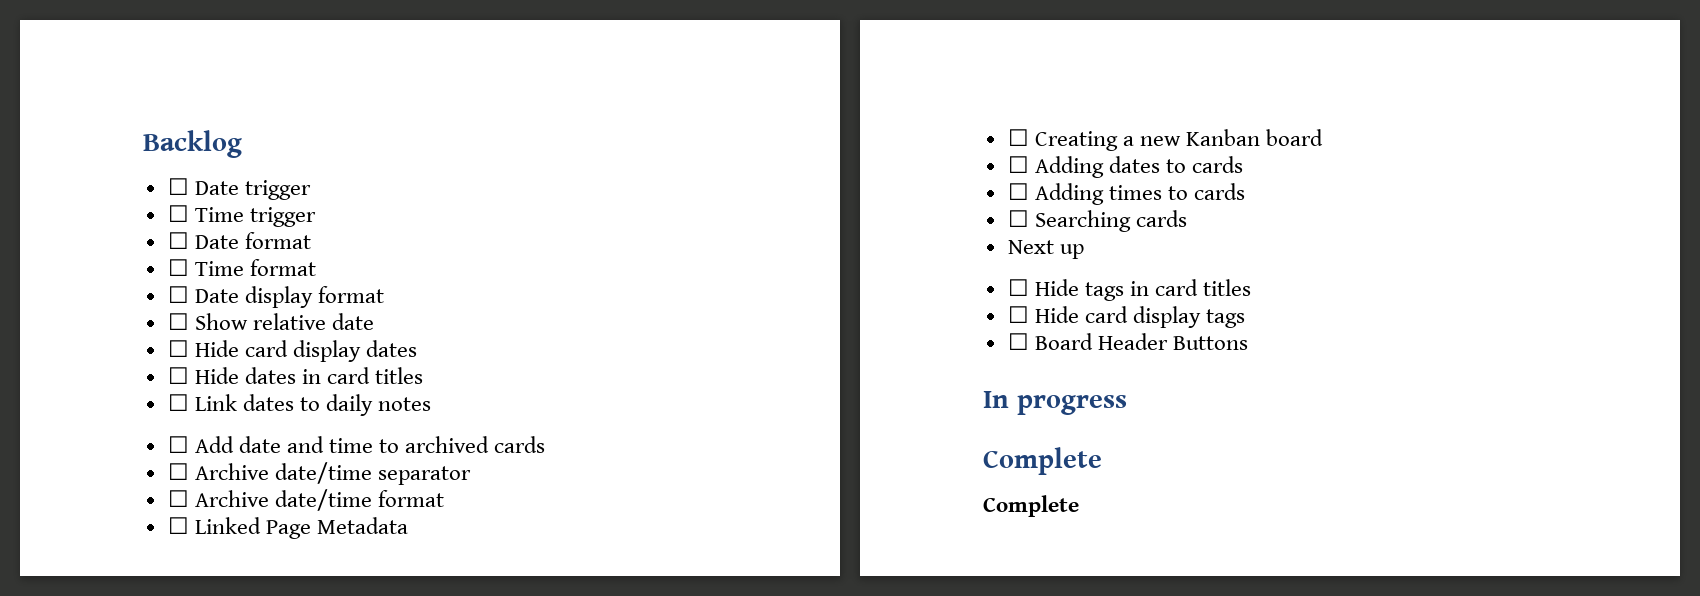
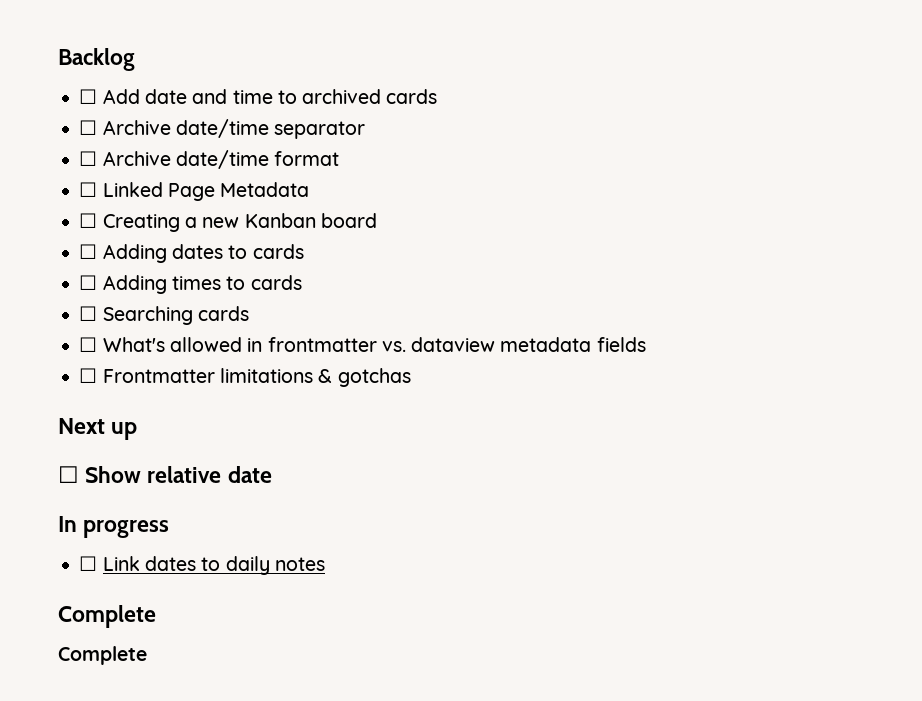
- ☐ Date trigger
- ☐ Time trigger
- ☐ Date format
- ☐ Time format
- ☐ Date display format
- ☐ Show relative date
- ☐ Hide card display dates
- ☐ Hide dates in card titles
- ☐ Link dates to daily notes
+ ☐ What's allowed in frontmatter vs. dataview metadata fields
+ ☐ Frontmatter limitations & gotchas
  Next up
- ☐ Hide tags in card titles
- ☐ Hide card display tags
- ☐ Board Header Buttons
+ ☐ Show relative date
  In progress
+ ☐ Link dates to daily notes

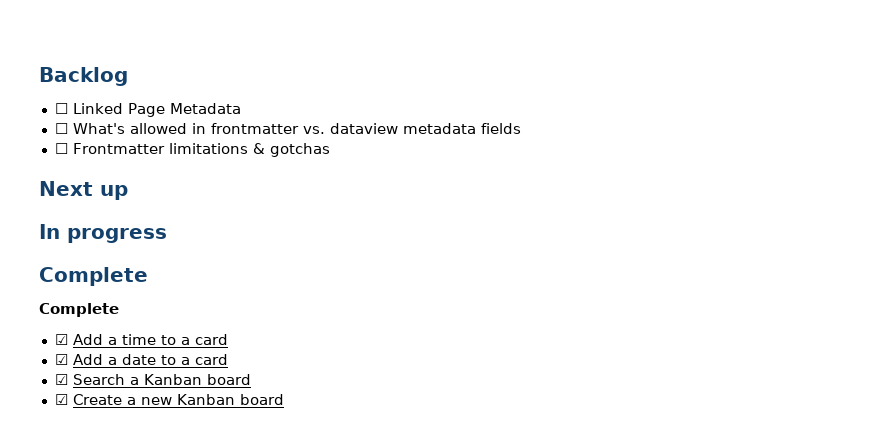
- ☐ Add date and time to archived cards
- ☐ Archive date/time separator
- ☐ Archive date/time format
  ☐ Linked Page Metadata
- ☐ Creating a new Kanban board
- ☐ Adding dates to cards
- ☐ Adding times to cards
- ☐ Searching cards
- ☐ Show relative date
  In progress
- ☐ Link dates to daily notes
  Complete
  Complete
+ ☑ Add a time to a card
+ ☑ Add a date to a card
+ ☑ Search a Kanban board
+ ☑ Create a new Kanban board

